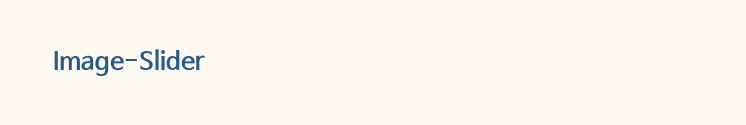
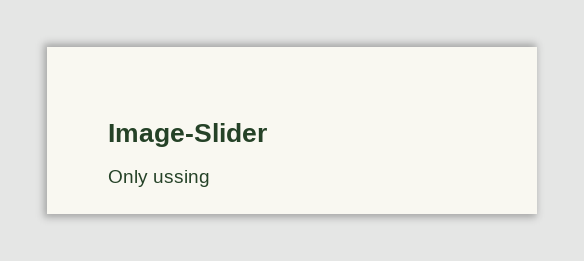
+ Only ussing

